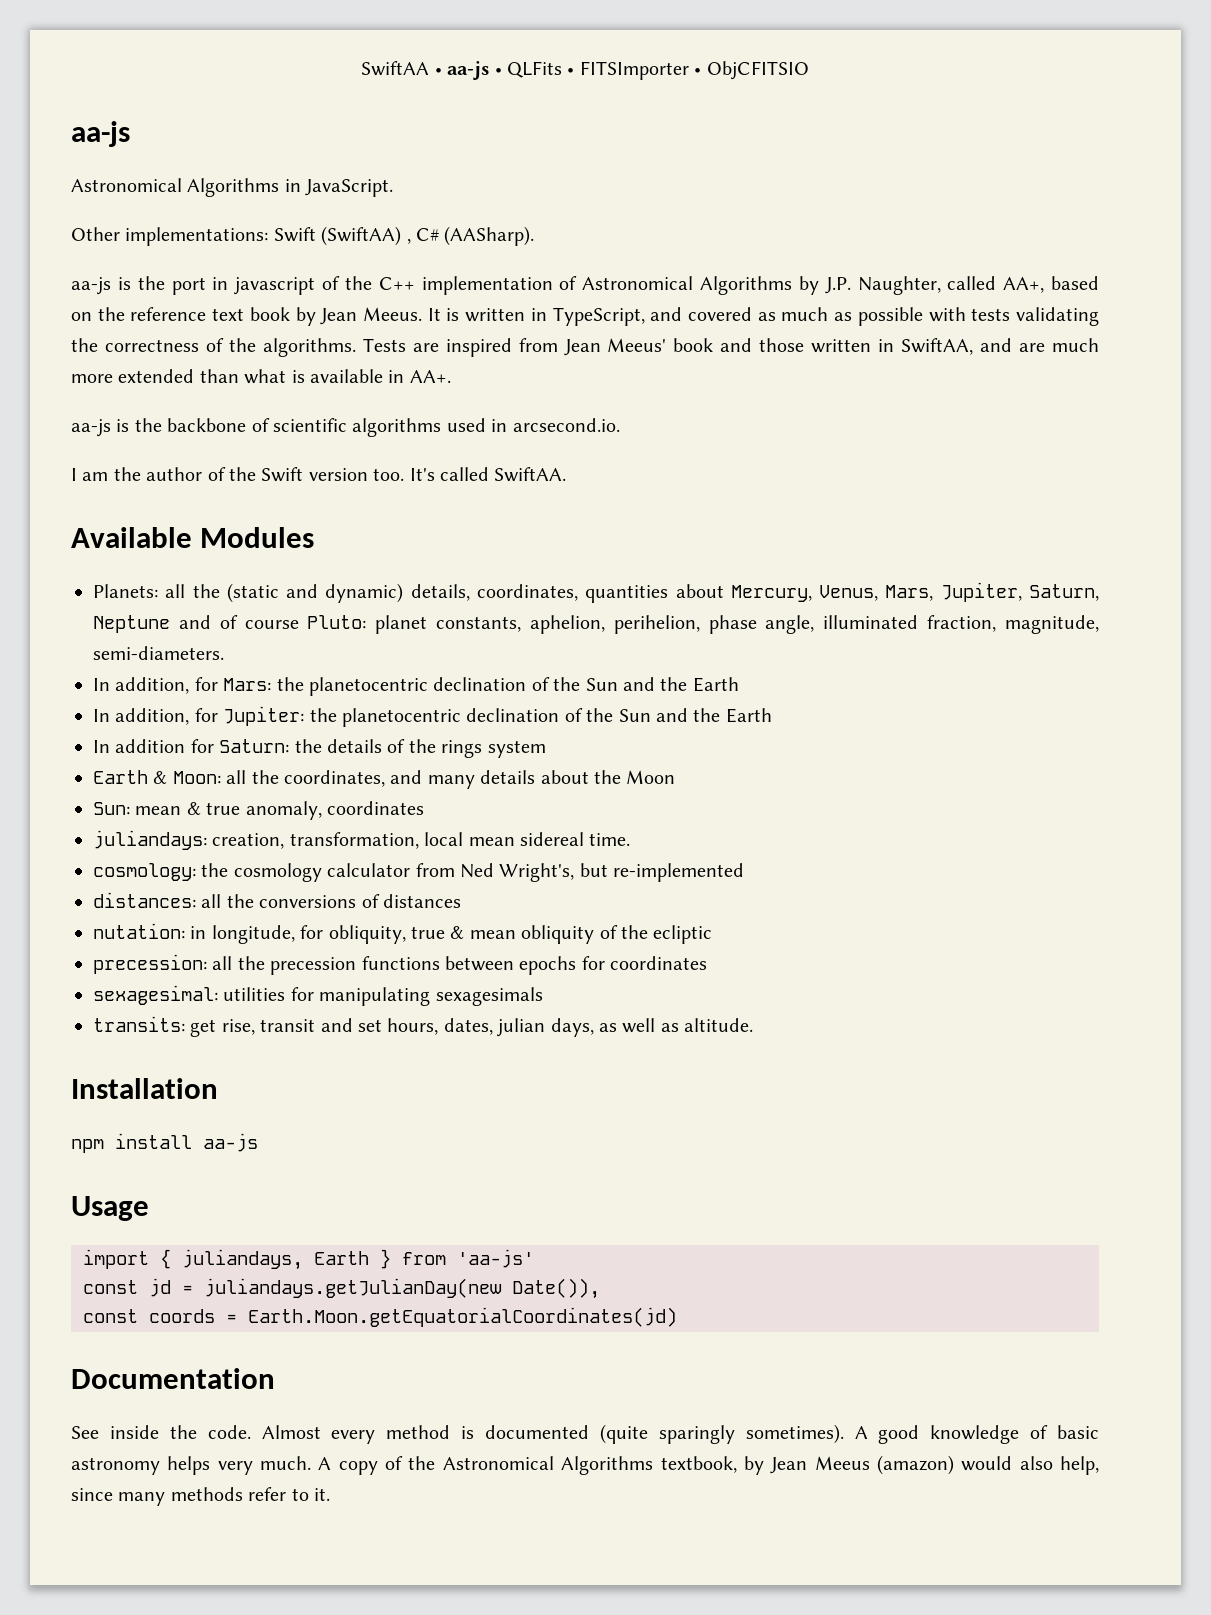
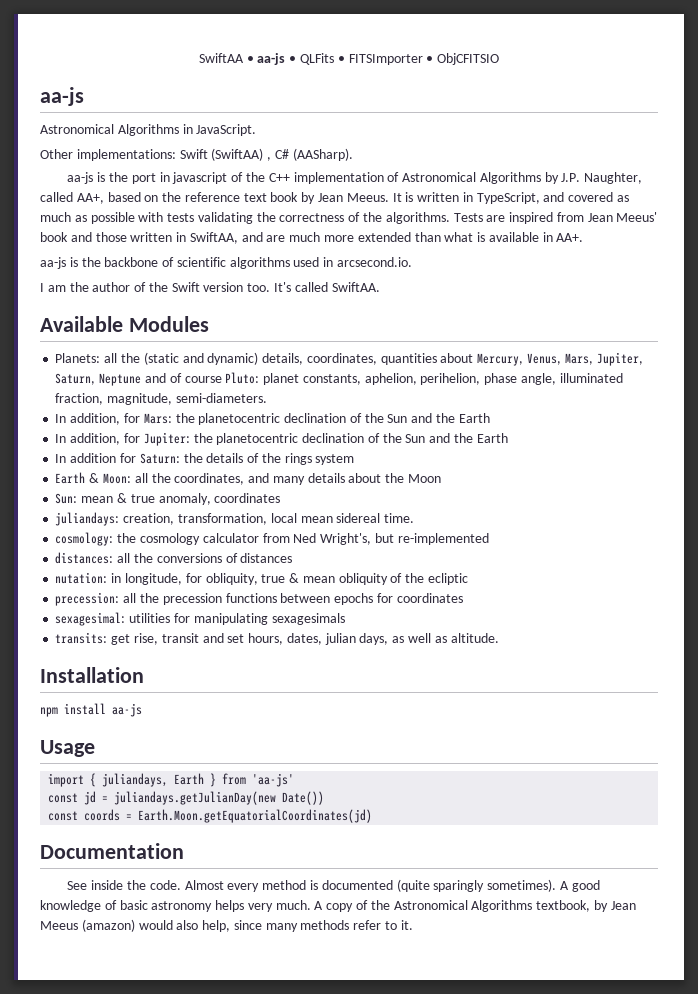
- const jd = juliandays.getJulianDay(new Date()),
+ const jd = juliandays.getJulianDay(new Date())

